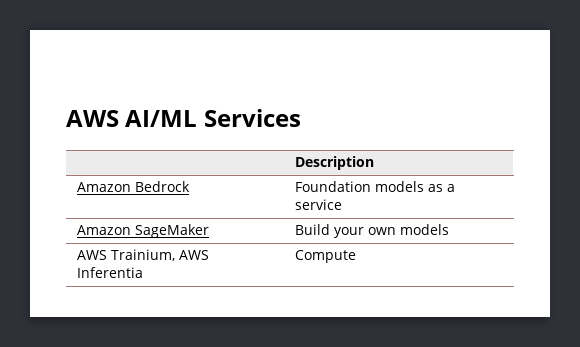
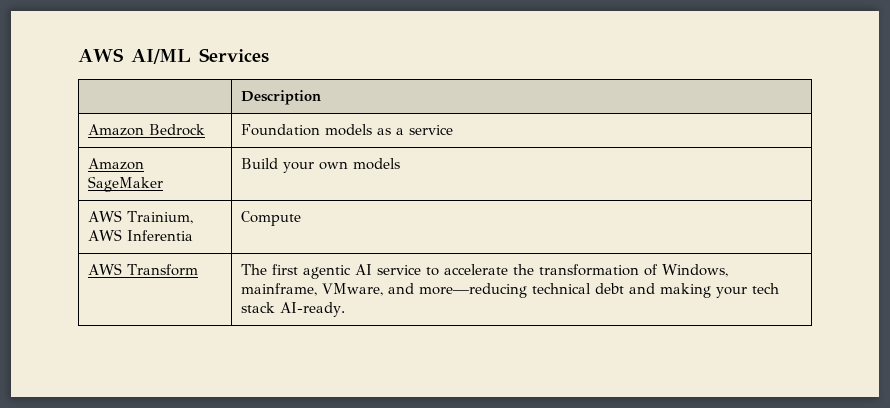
+ AWS Transform | The first agentic AI service to accelerate the transformation of Windows, mainframe, VMware, and more—reducing technical debt and making your tech stack AI-ready.

